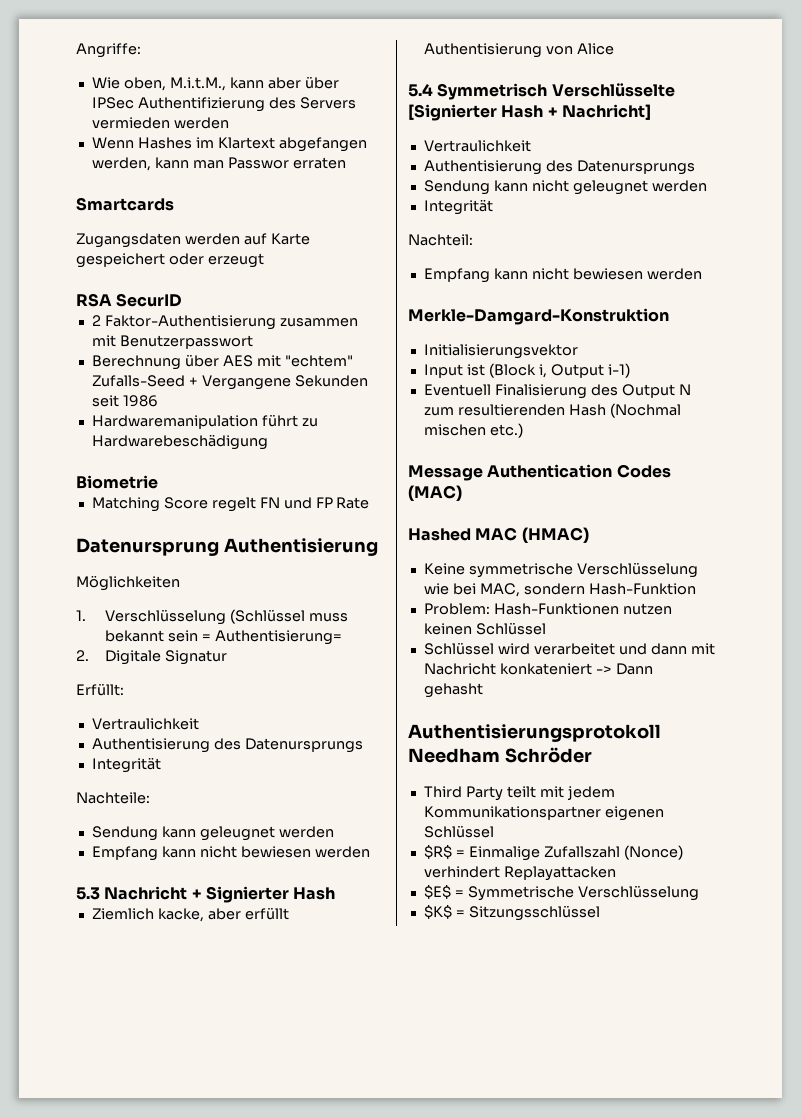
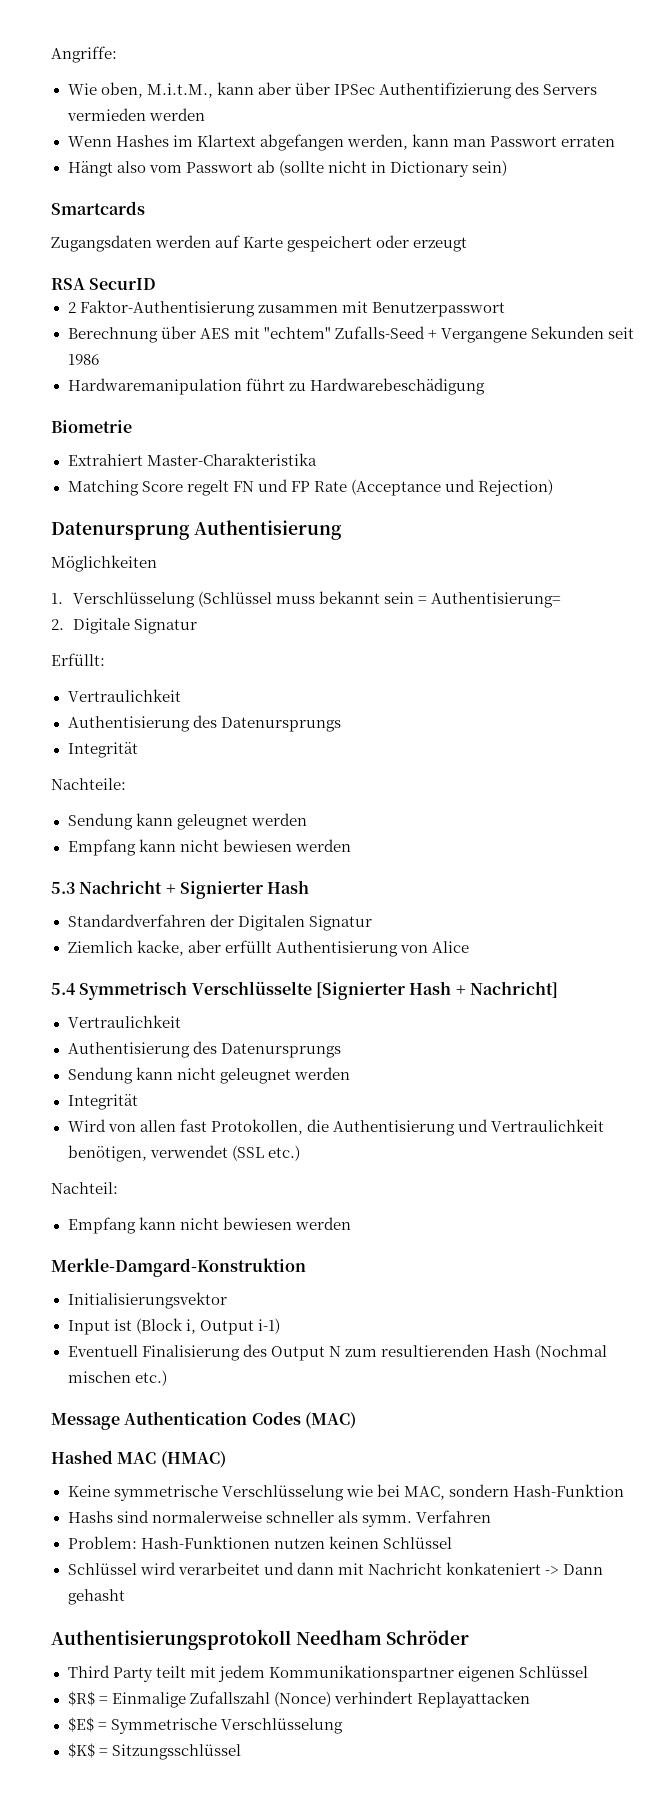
- Wenn Hashes im Klartext abgefangen werden, kann man Passwor erraten
+ Wenn Hashes im Klartext abgefangen werden, kann man Passwort erraten
+ Hängt also vom Passwort ab (sollte nicht in Dictionary sein)
+ Extrahiert Master-Charakteristika
- Matching Score regelt FN und FP Rate
+ Matching Score regelt FN und FP Rate (Acceptance und Rejection)
+ Standardverfahren der Digitalen Signatur
+ Wird von allen fast Protokollen, die Authentisierung und Vertraulichkeit benötigen, verwendet (SSL etc.)
+ Hashs sind normalerweise schneller als symm. Verfahren

